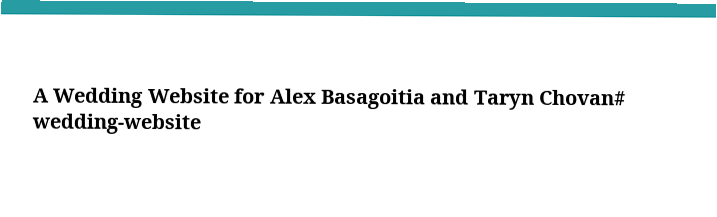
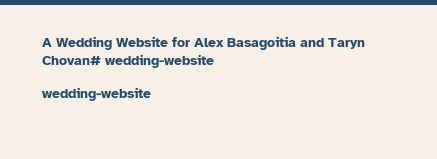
  A Wedding Website for Alex Basagoitia and Taryn Chovan# wedding-website
+ wedding-website

